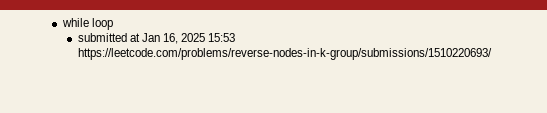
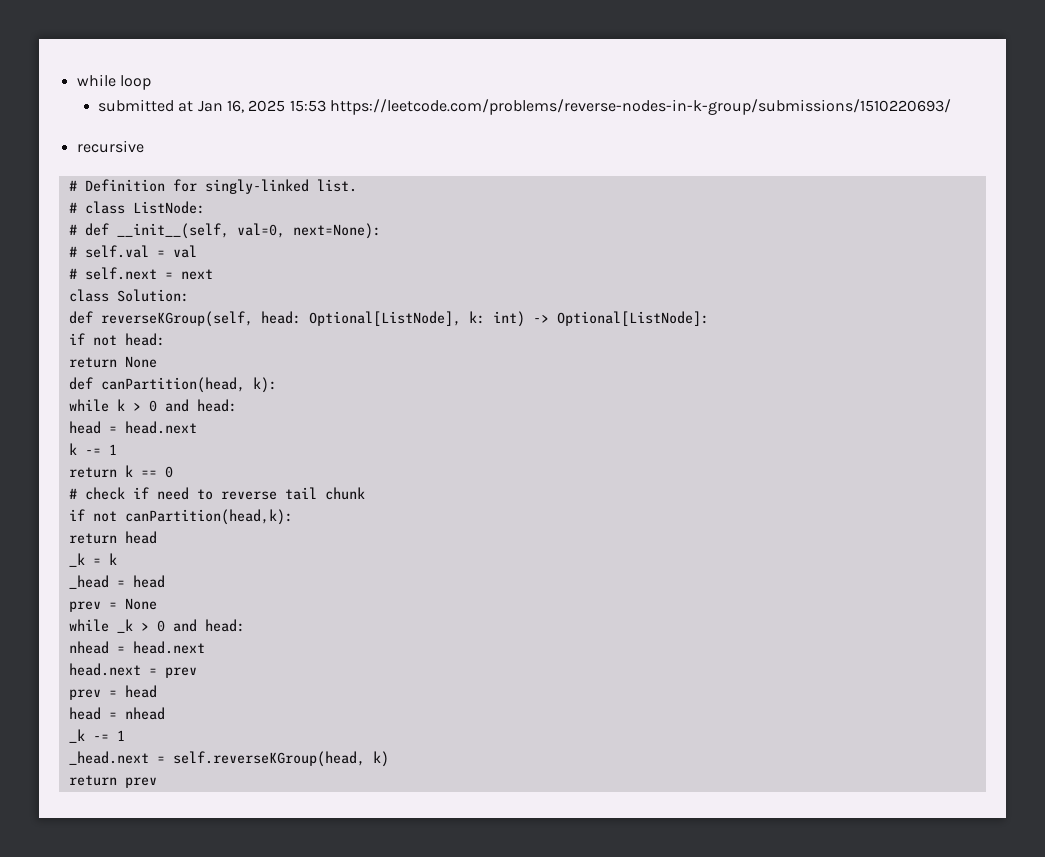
+ recursive
+ # Definition for singly-linked list.
+ # class ListNode:
+ # def __init__(self, val=0, next=None):
+ # self.val = val
+ # self.next = next
+ class Solution:
+ def reverseKGroup(self, head: Optional[ListNode], k: int) -> Optional[ListNode]:
+ if not head:
+ return None
+ def canPartition(head, k):
+ while k > 0 and head:
+ head = head.next
+ k -= 1
+ return k == 0
+ # check if need to reverse tail chunk
+ if not canPartition(head,k):
+ return head
+ _k = k
+ _head = head
+ prev = None
+ while _k > 0 and head:
+ nhead = head.next
+ head.next = prev
+ prev = head
+ head = nhead
+ _k -= 1
+ _head.next = self.reverseKGroup(head, k)
+ return prev

